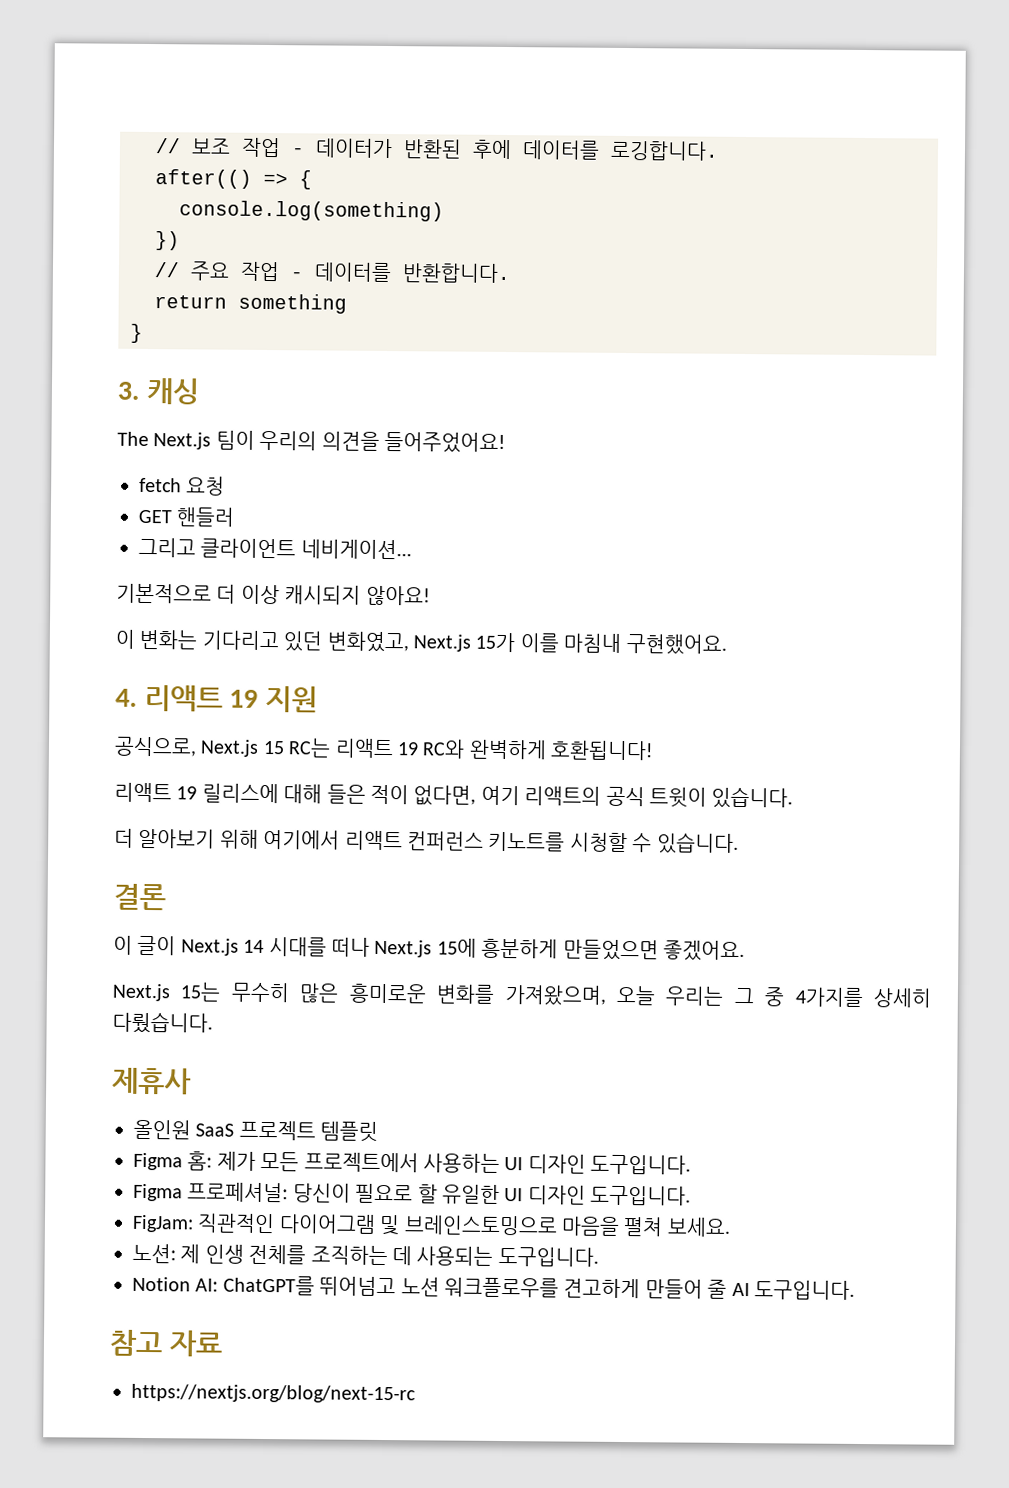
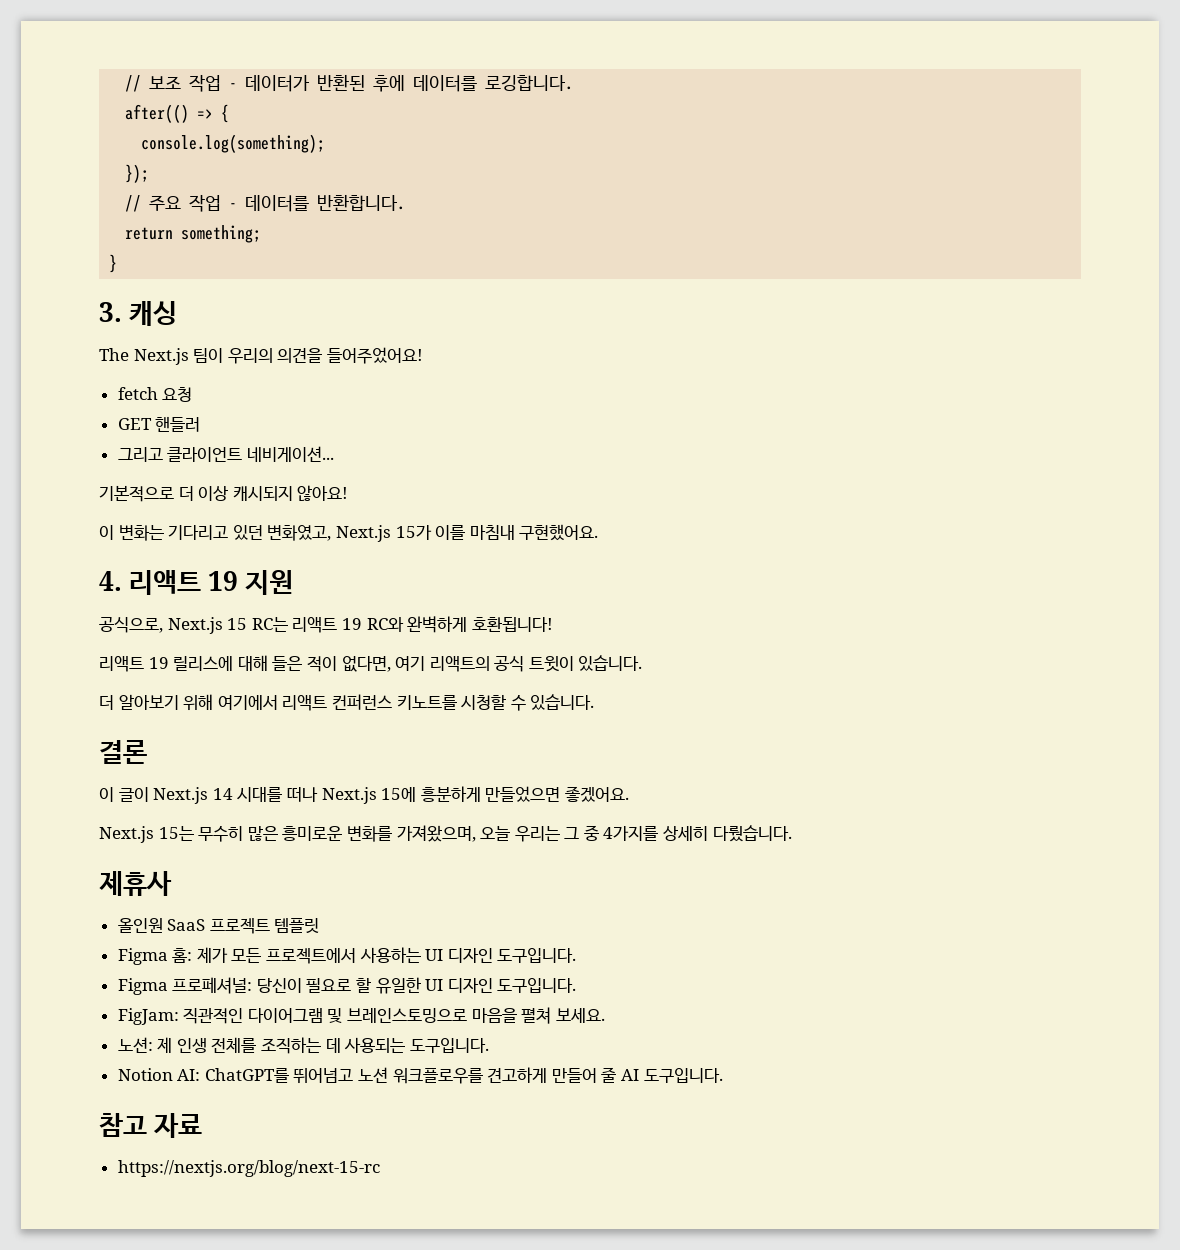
- console.log(something)
- })
+ console.log(something);
+ });
- return something
+ return something;

